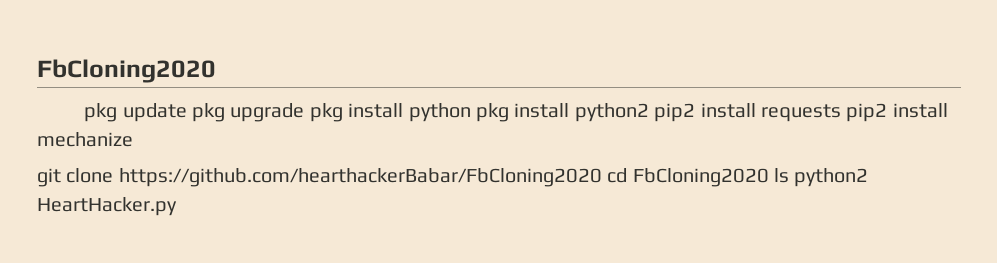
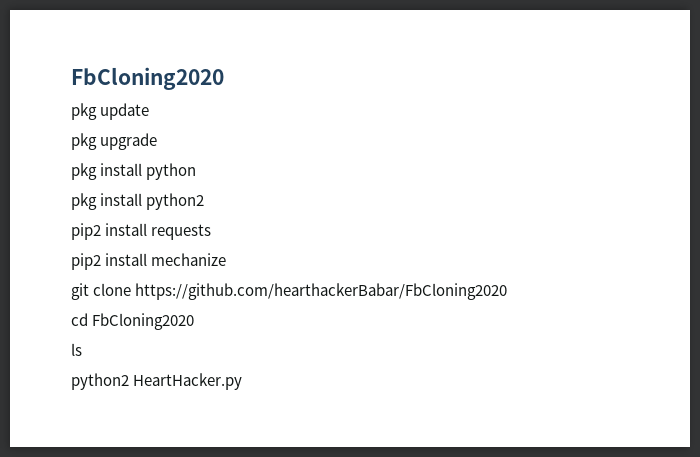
- pkg update pkg upgrade pkg install python pkg install python2 pip2 install requests pip2 install mechanize
+ pkg update
+ pkg upgrade
+ pkg install python
+ pkg install python2
+ pip2 install requests
+ pip2 install mechanize
- git clone https://github.com/hearthackerBabar/FbCloning2020 cd FbCloning2020 ls python2 HeartHacker.py
+ git clone https://github.com/hearthackerBabar/FbCloning2020
+ cd FbCloning2020
+ ls
+ python2 HeartHacker.py

